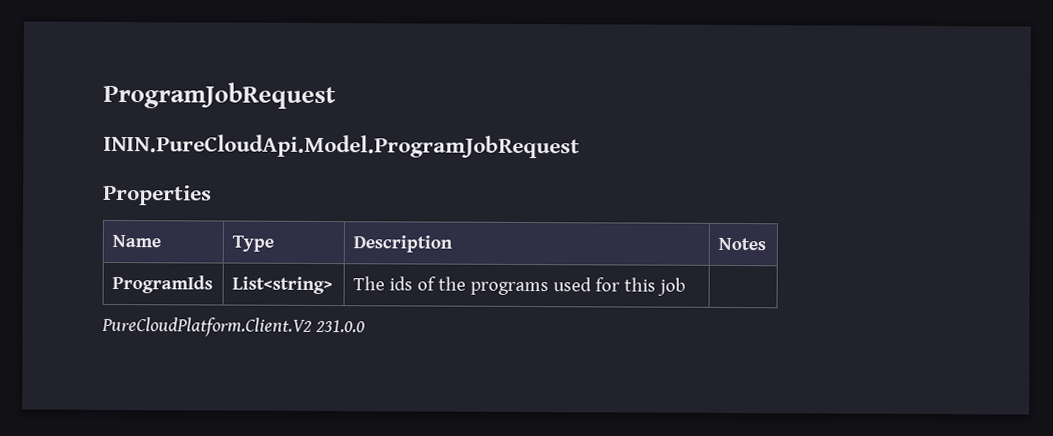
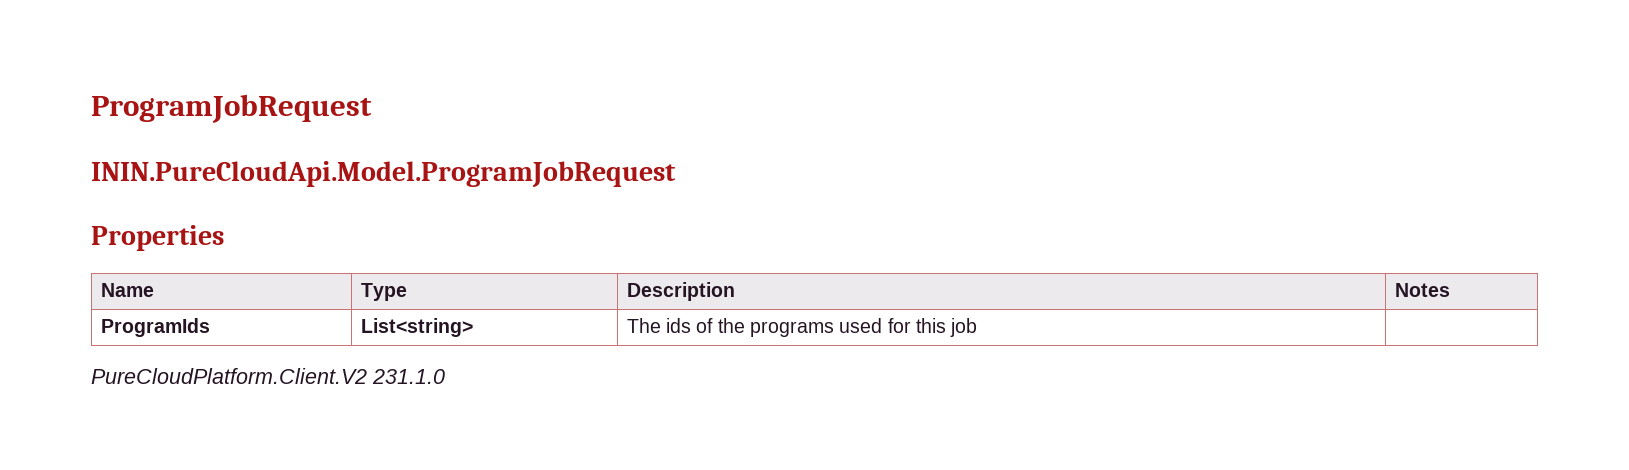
- PureCloudPlatform.Client.V2 231.0.0
+ PureCloudPlatform.Client.V2 231.1.0

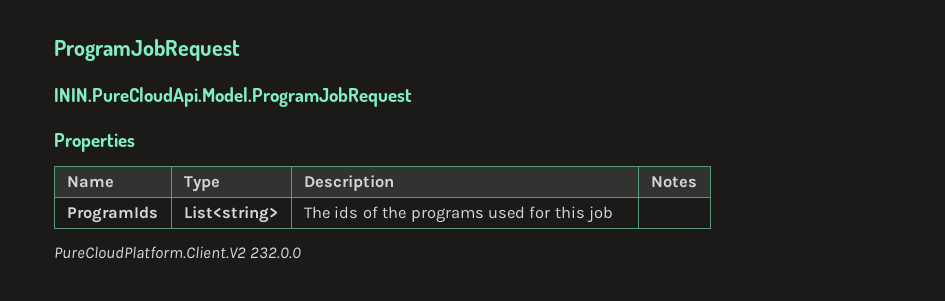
- PureCloudPlatform.Client.V2 231.1.0
+ PureCloudPlatform.Client.V2 232.0.0

